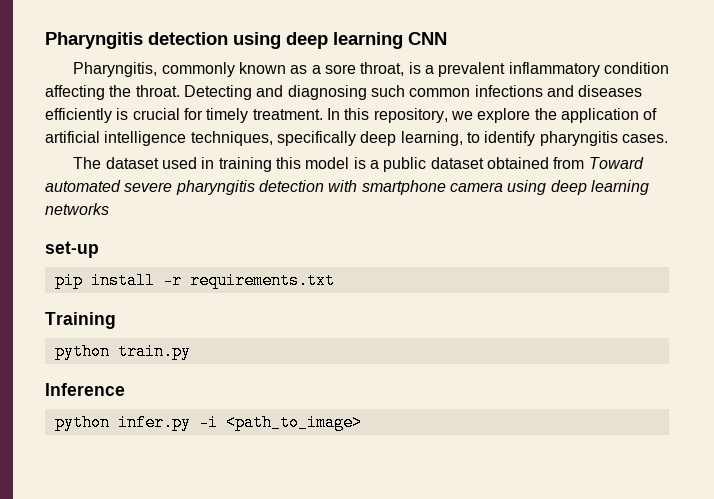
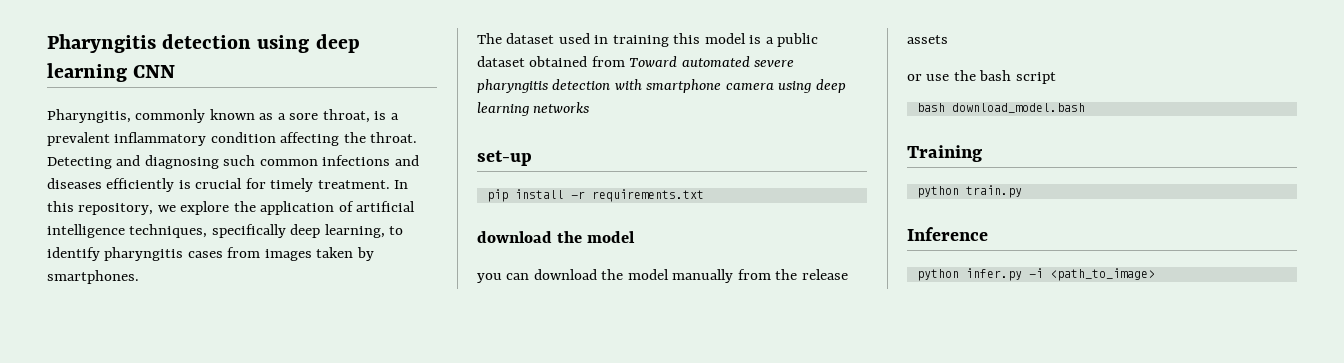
- In this repository, we explore the application of artificial intelligence techniques, specifically deep learning, to identify pharyngitis cases.
+ In this repository, we explore the application of artificial intelligence techniques, specifically deep learning, to identify pharyngitis cases from images taken by smartphones.
  pip install -r requirements.txt
+ download the model
+ you can download the model manually from the release assets
+ or use the bash script
+ bash download_model.bash

